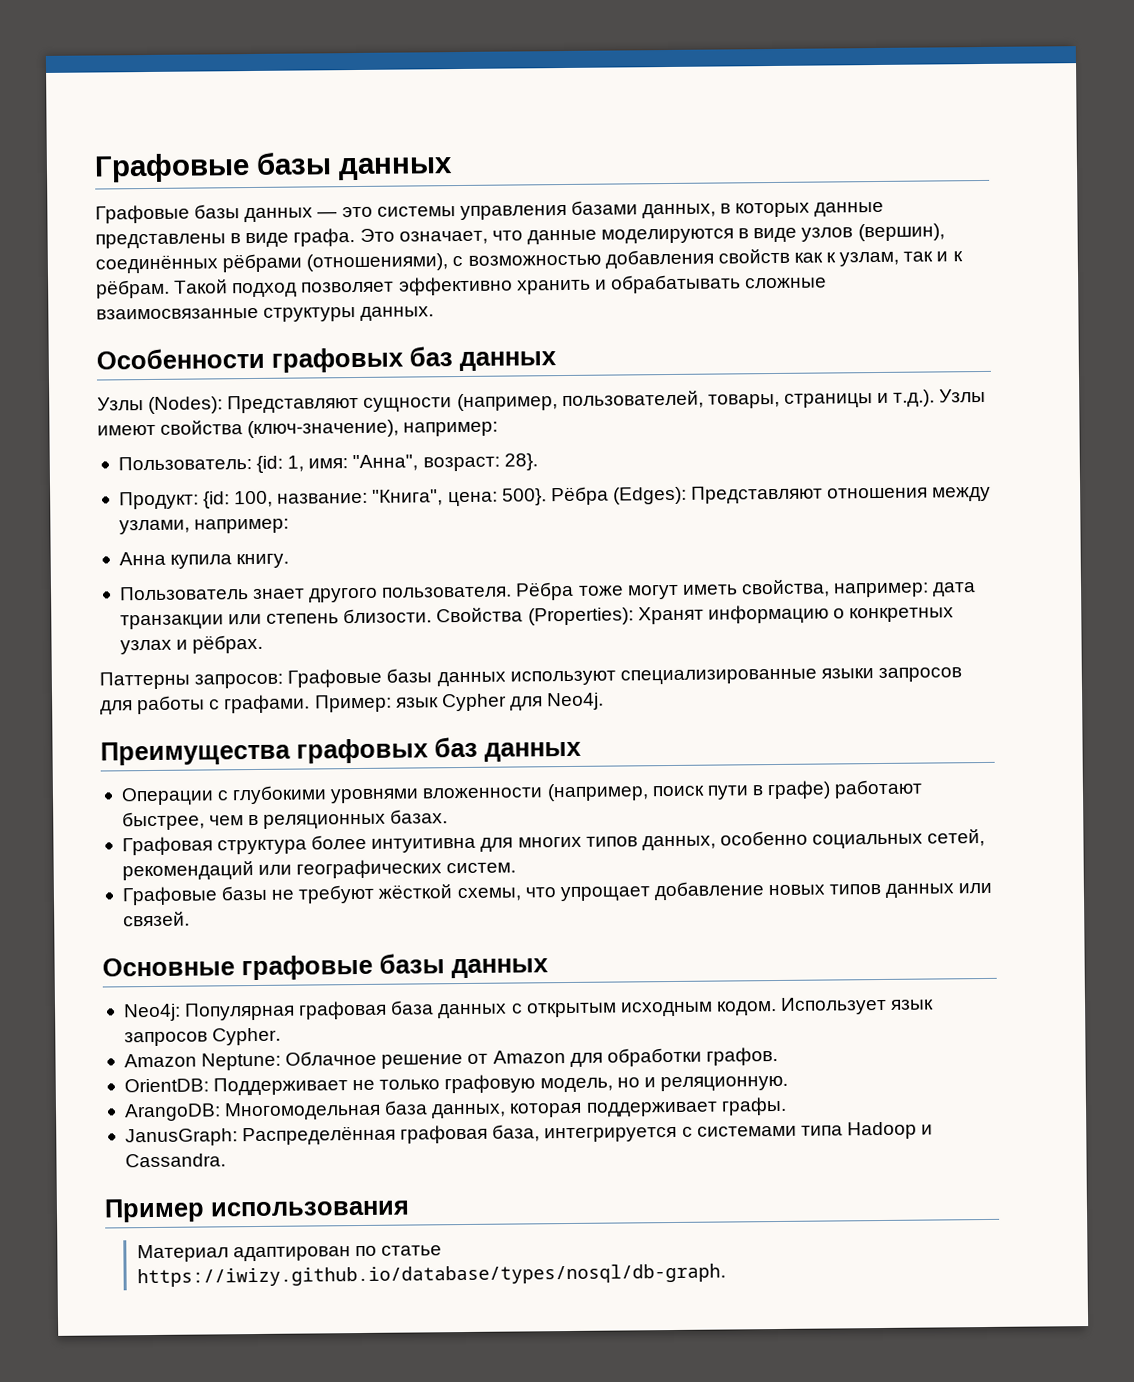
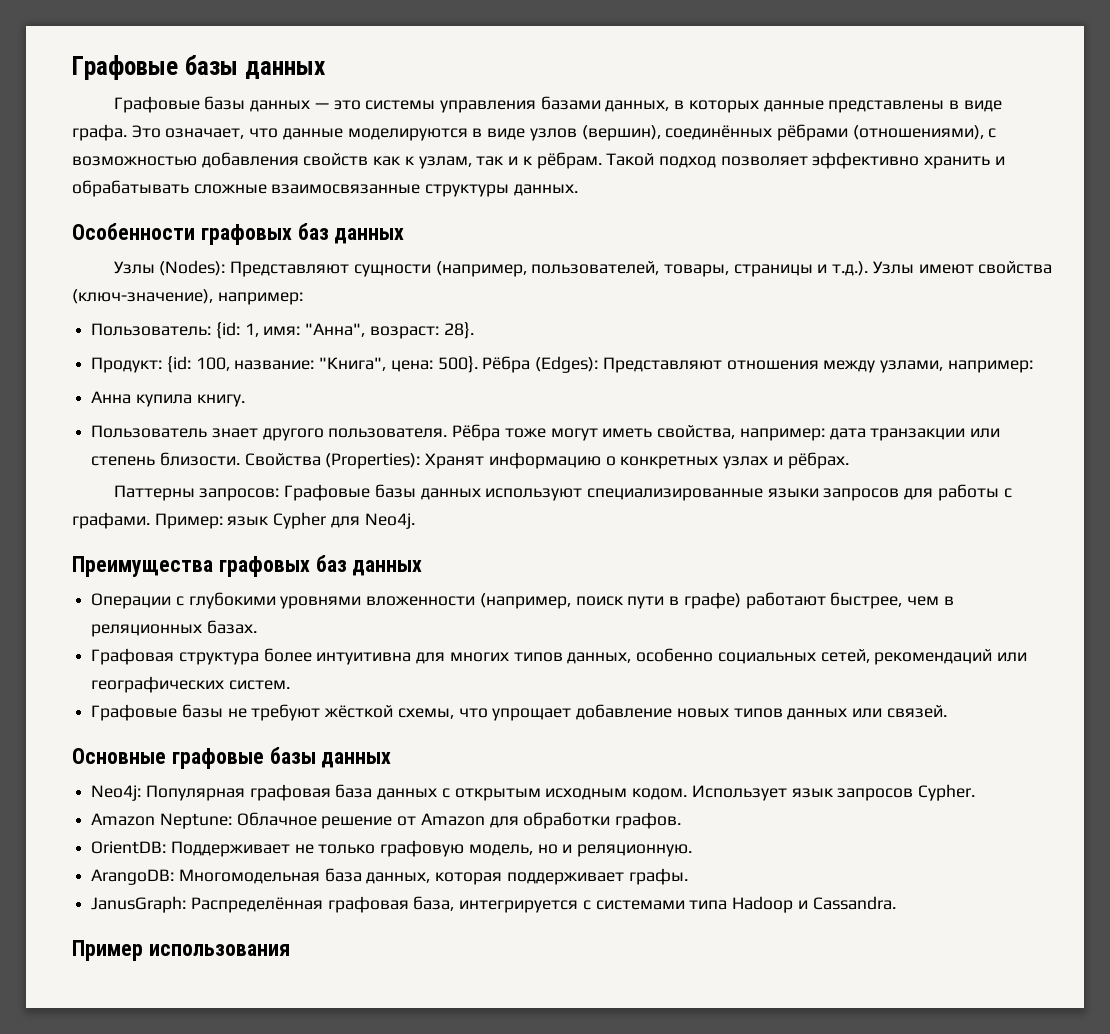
- Материал адаптирован по статье https://iwizy.github.io/database/types/nosql/db-graph.

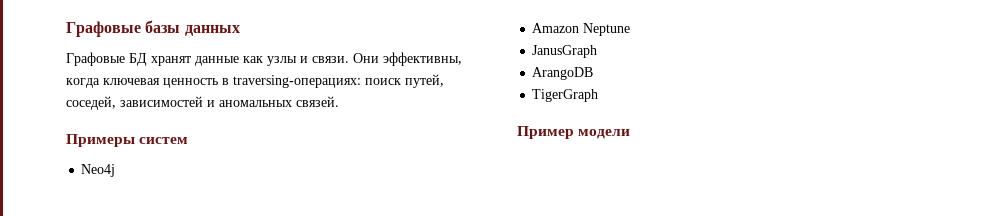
- Графовые базы данных — это системы управления базами данных, в которых данные представлены в виде графа. Это означает, что данные моделируются в виде узлов (вершин), соединённых рёбрами (отношениями), с возможностью добавления свойств как к узлам, так и к рёбрам. Такой подход позволяет эффективно хранить и обрабатывать сложные взаимосвязанные структуры данных.
- Особенности графовых баз данных
- Узлы (Nodes): Представляют сущности (например, пользователей, товары, страницы и т.д.). Узлы имеют свойства (ключ-значение), например:
- Пользователь: {id: 1, имя: "Анна", возраст: 28}.
- Продукт: {id: 100, название: "Книга", цена: 500}. Рёбра (Edges): Представляют отношения между узлами, например:
- Анна купила книгу.
- Пользователь знает другого пользователя. Рёбра тоже могут иметь свойства, например: дата транзакции или степень близости. Свойства (Properties): Хранят информацию о конкретных узлах и рёбрах.
- Паттерны запросов: Графовые базы данных используют специализированные языки запросов для работы с графами. Пример: язык Cypher для Neo4j.
- Преимущества графовых баз данных
- Операции с глубокими уровнями вложенности (например, поиск пути в графе) работают быстрее, чем в реляционных базах.
- Графовая структура более интуитивна для многих типов данных, особенно социальных сетей, рекомендаций или географических систем.
- Графовые базы не требуют жёсткой схемы, что упрощает добавление новых типов данных или связей.
- Основные графовые базы данных
- Neo4j: Популярная графовая база данных с открытым исходным кодом. Использует язык запросов Cypher.
- Amazon Neptune: Облачное решение от Amazon для обработки графов.
- OrientDB: Поддерживает не только графовую модель, но и реляционную.
- ArangoDB: Многомодельная база данных, которая поддерживает графы.
- JanusGraph: Распределённая графовая база, интегрируется с системами типа Hadoop и Cassandra.
+ Графовые БД хранят данные как узлы и связи. Они эффективны, когда ключевая ценность в traversing-операциях: поиск путей, соседей, зависимостей и аномальных связей.
+ Примеры систем
+ Neo4j
+ Amazon Neptune
+ JanusGraph
+ ArangoDB
+ TigerGraph
- Пример использования
+ Пример модели

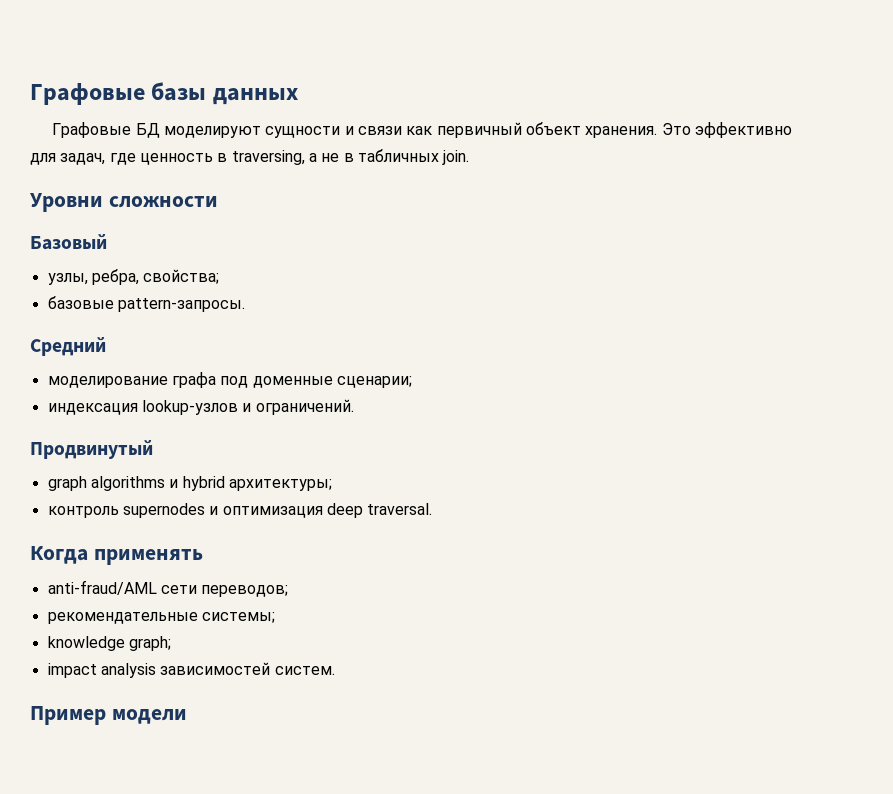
- Графовые БД хранят данные как узлы и связи. Они эффективны, когда ключевая ценность в traversing-операциях: поиск путей, соседей, зависимостей и аномальных связей.
- Примеры систем
- Neo4j
- Amazon Neptune
- JanusGraph
- ArangoDB
- TigerGraph
+ Графовые БД моделируют сущности и связи как первичный объект хранения. Это эффективно для задач, где ценность в traversing, а не в табличных join.
+ Уровни сложности
+ Базовый
+ узлы, ребра, свойства;
+ базовые pattern-запросы.
+ Средний
+ моделирование графа под доменные сценарии;
+ индексация lookup-узлов и ограничений.
+ Продвинутый
+ graph algorithms и hybrid архитектуры;
+ контроль supernodes и оптимизация deep traversal.
+ Когда применять
+ anti-fraud/AML сети переводов;
+ рекомендательные системы;
+ knowledge graph;
+ impact analysis зависимостей систем.

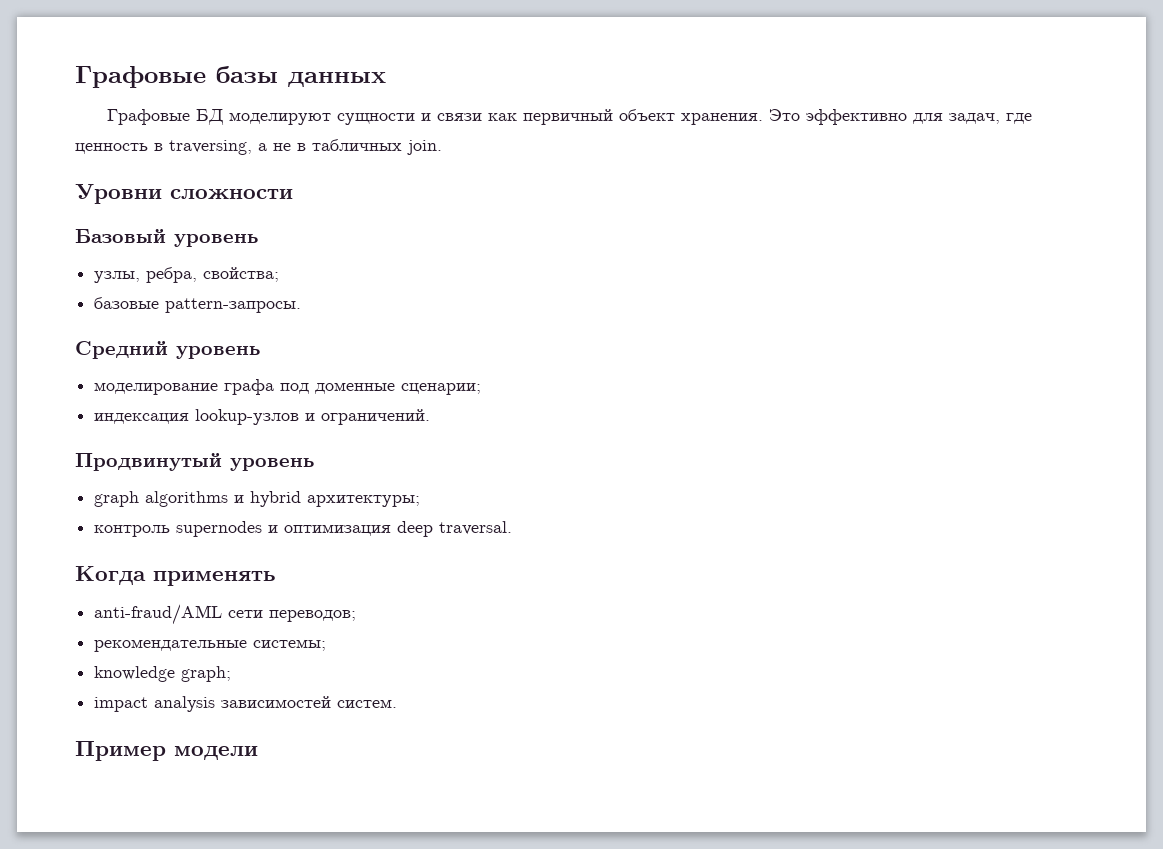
- Базовый
+ Базовый уровень
- Средний
+ Средний уровень
- Продвинутый
+ Продвинутый уровень

